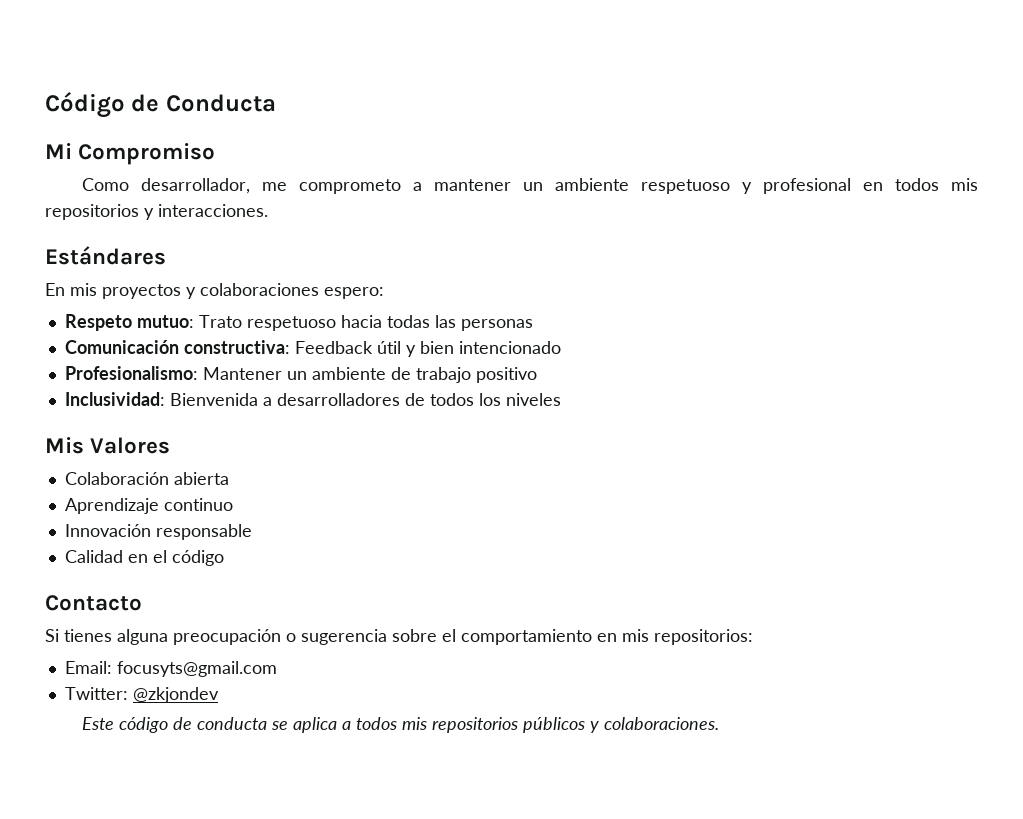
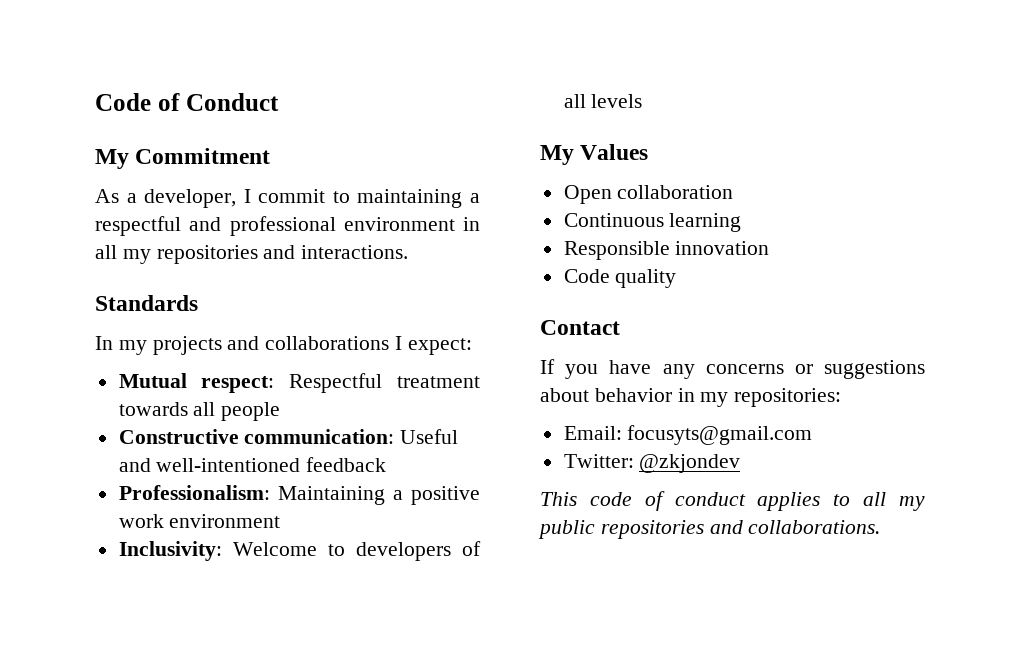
- Código de Conducta
- Mi Compromiso
- Como desarrollador, me comprometo a mantener un ambiente respetuoso y profesional en todos mis repositorios y interacciones.
- Estándares
- En mis proyectos y colaboraciones espero:
- Respeto mutuo: Trato respetuoso hacia todas las personas
- Comunicación constructiva: Feedback útil y bien intencionado
- Profesionalismo: Mantener un ambiente de trabajo positivo
- Inclusividad: Bienvenida a desarrolladores de todos los niveles
- Mis Valores
- Colaboración abierta
- Aprendizaje continuo
- Innovación responsable
- Calidad en el código
- Contacto
- Si tienes alguna preocupación o sugerencia sobre el comportamiento en mis repositorios:
+ Code of Conduct
+ My Commitment
+ As a developer, I commit to maintaining a respectful and professional environment in all my repositories and interactions.
+ Standards
+ In my projects and collaborations I expect:
+ Mutual respect: Respectful treatment towards all people
+ Constructive communication: Useful and well-intentioned feedback
+ Professionalism: Maintaining a positive work environment
+ Inclusivity: Welcome to developers of all levels
+ My Values
+ Open collaboration
+ Continuous learning
+ Responsible innovation
+ Code quality
+ Contact
+ If you have any concerns or suggestions about behavior in my repositories:
  Email: focusyts@gmail.com
  Twitter: @zkjondev
- Este código de conducta se aplica a todos mis repositorios públicos y colaboraciones.
+ This code of conduct applies to all my public repositories and collaborations.

